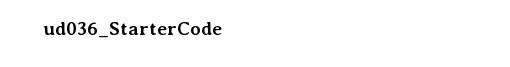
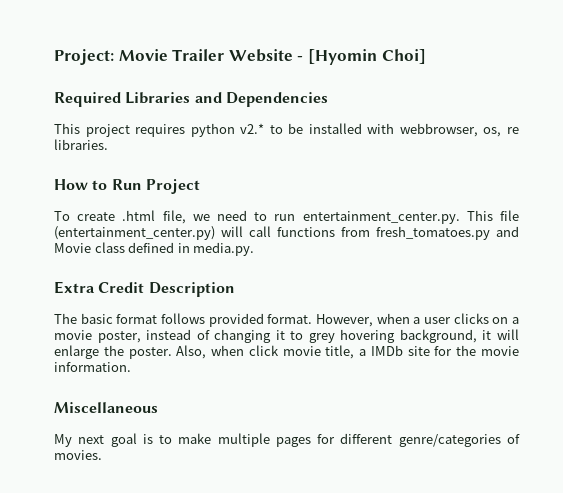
- ud036_StarterCode
+ Project: Movie Trailer Website - [Hyomin Choi]
+ Required Libraries and Dependencies
+ This project requires python v2.* to be installed with webbrowser, os, re libraries.
+ How to Run Project
+ To create .html file, we need to run entertainment_center.py. This file (entertainment_center.py) will call functions from fresh_tomatoes.py and Movie class defined in media.py.
+ Extra Credit Description
+ The basic format follows provided format. However, when a user clicks on a movie poster, instead of changing it to grey hovering background, it will enlarge the poster. Also, when click movie title, a IMDb site for the movie information.
+ Miscellaneous
+ My next goal is to make multiple pages for different genre/categories of movies.

